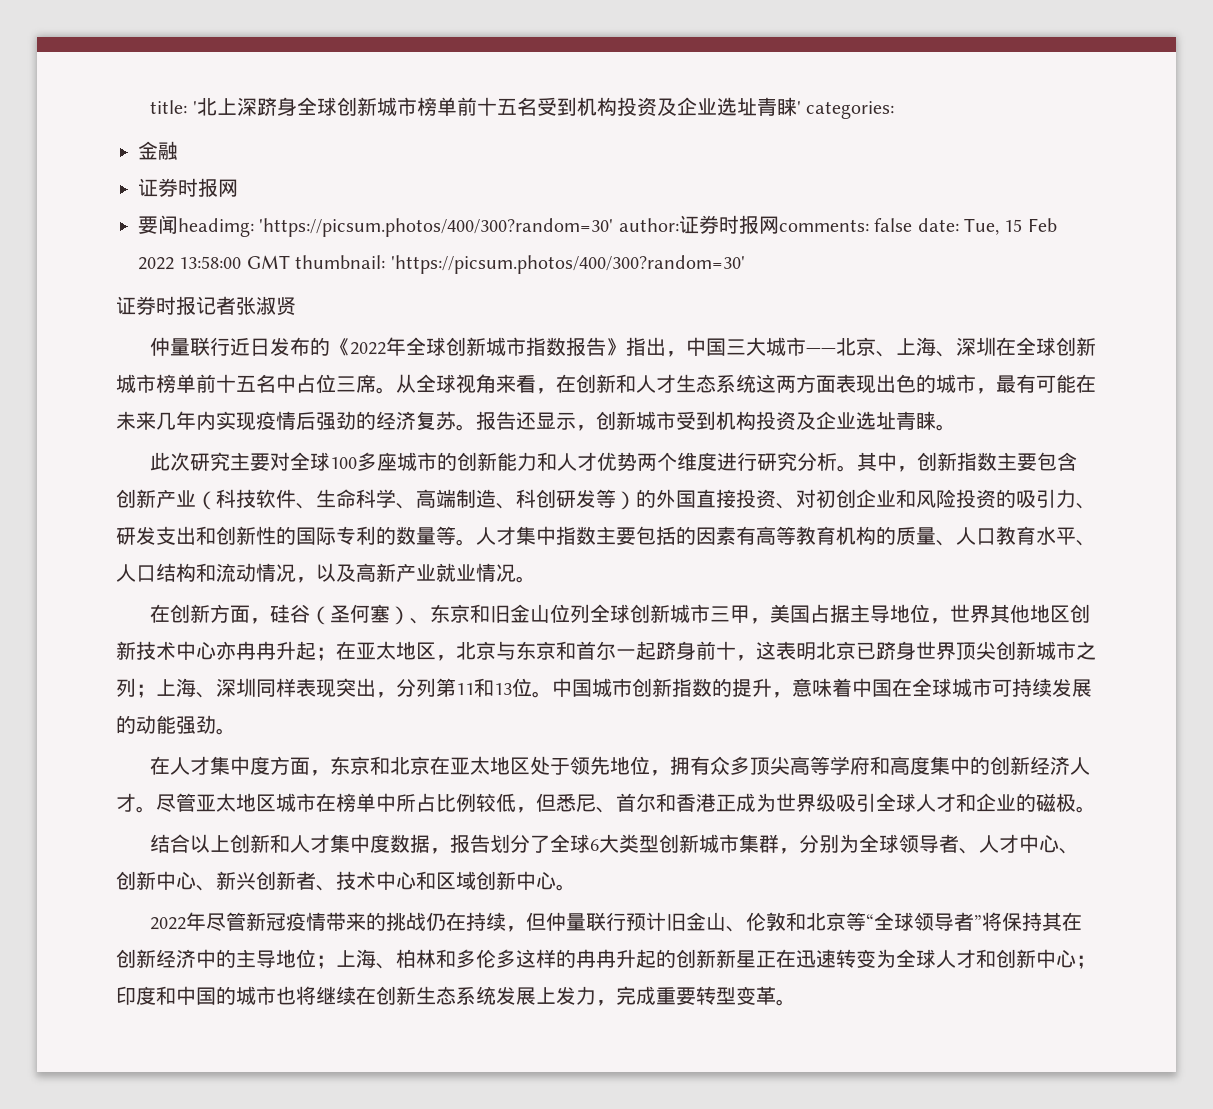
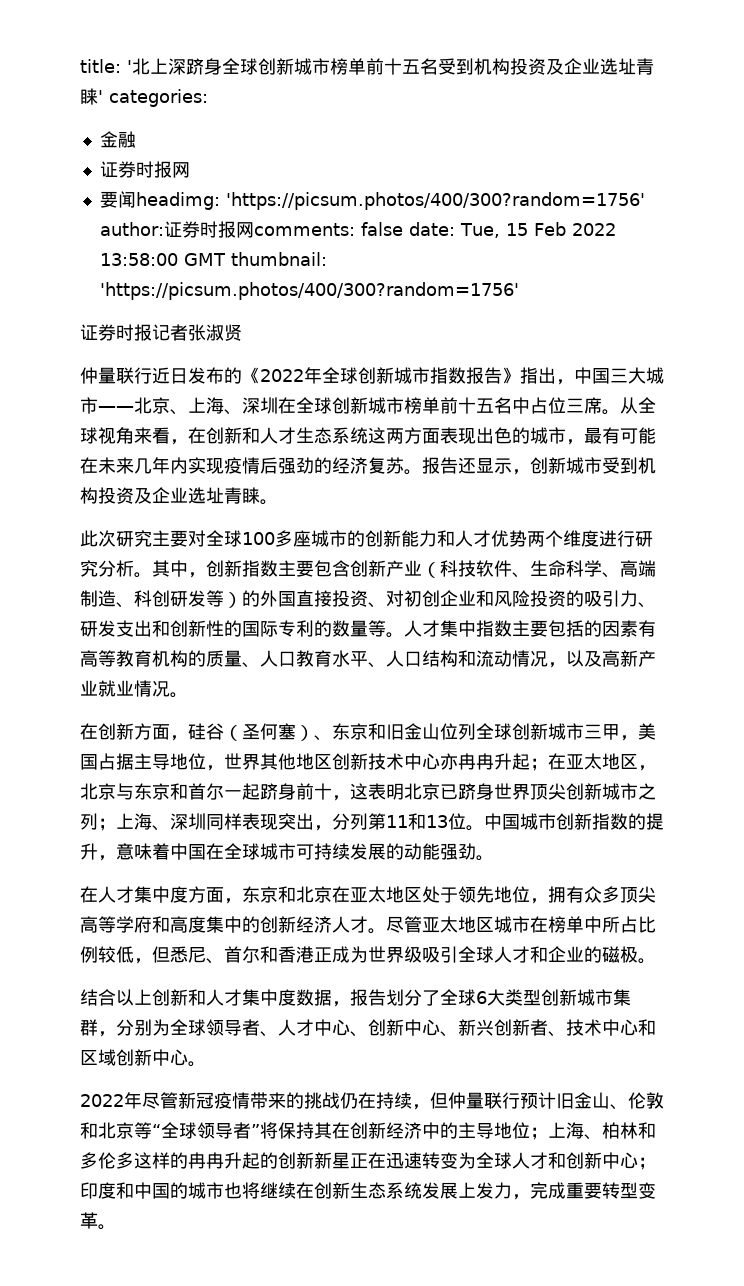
- 要闻headimg: 'https://picsum.photos/400/300?random=30' author:证券时报网comments: false date: Tue, 15 Feb 2022 13:58:00 GMT thumbnail: 'https://picsum.photos/400/300?random=30'
+ 要闻headimg: 'https://picsum.photos/400/300?random=1756' author:证券时报网comments: false date: Tue, 15 Feb 2022 13:58:00 GMT thumbnail: 'https://picsum.photos/400/300?random=1756'

